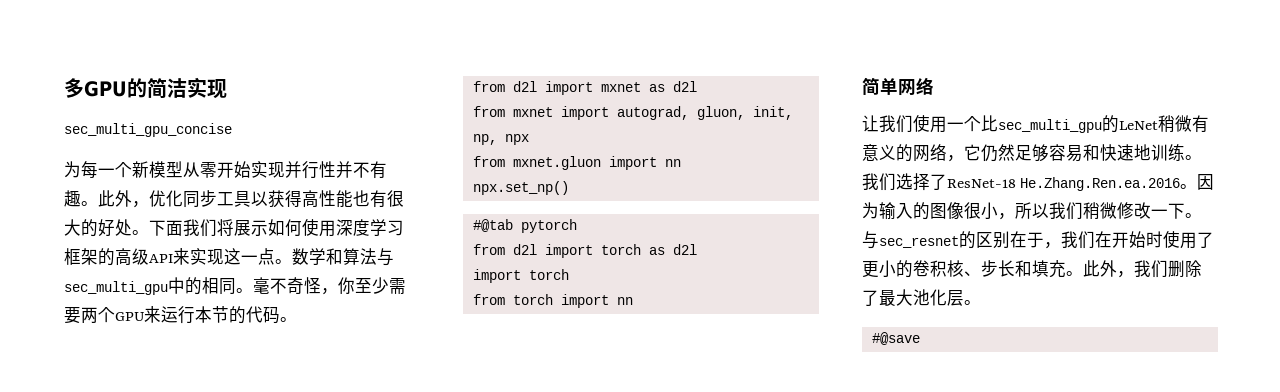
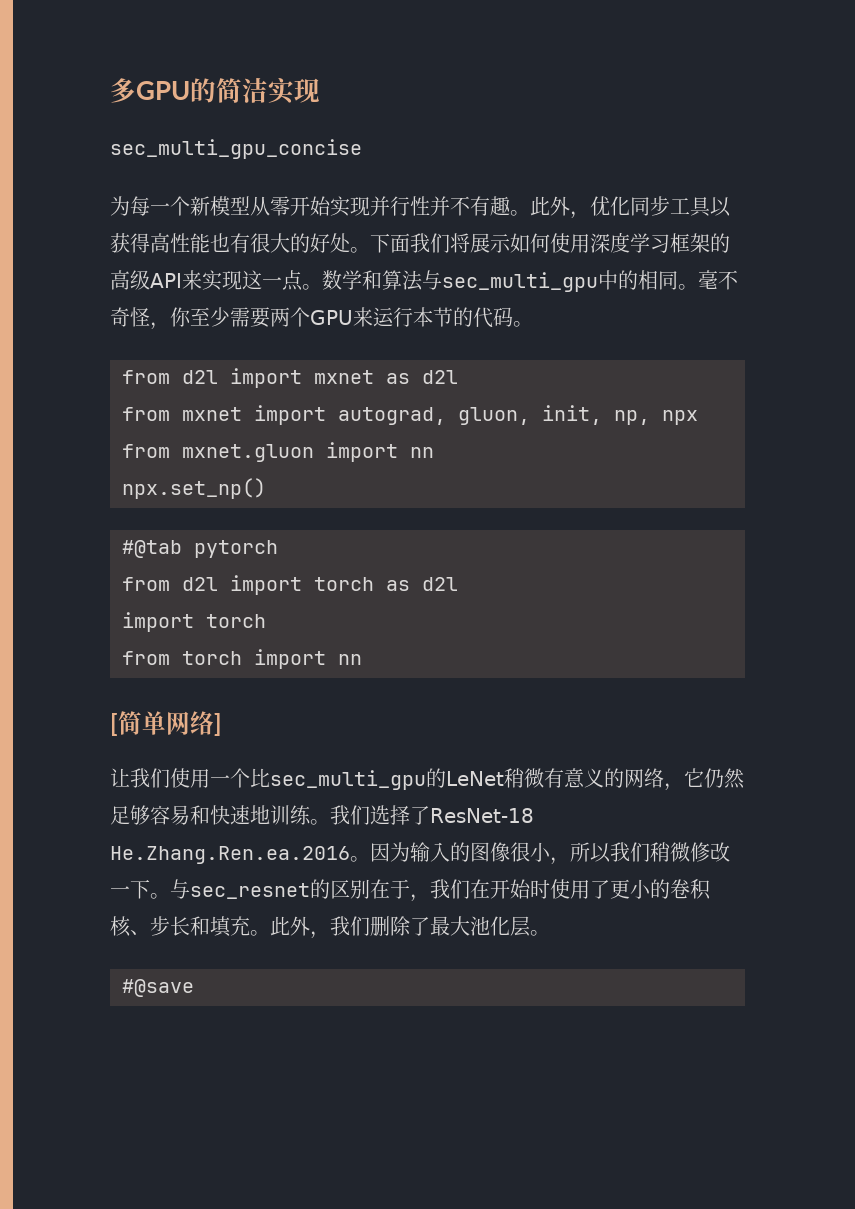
- 简单网络
+ [简单网络]

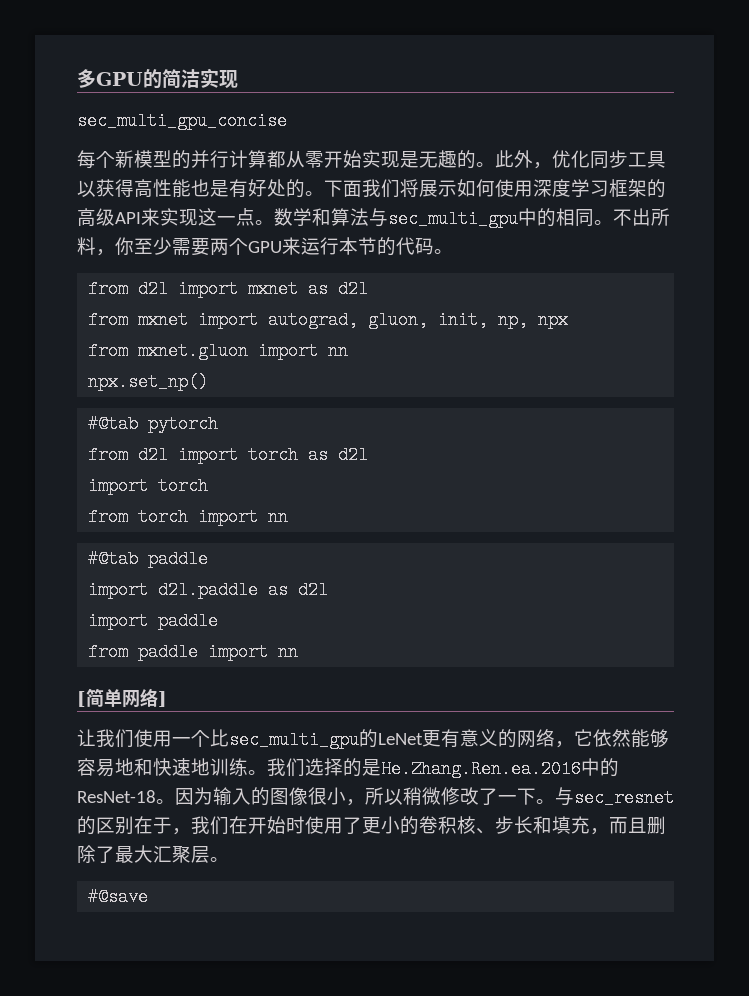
- 为每一个新模型从零开始实现并行性并不有趣。
+ 每个新模型的并行计算都从零开始实现是无趣的。
- 此外，优化同步工具以获得高性能也有很大的好处。
+ 此外，优化同步工具以获得高性能也是有好处的。
- 毫不奇怪，你至少需要两个GPU来运行本节的代码。
+ 不出所料，你至少需要两个GPU来运行本节的代码。
+ #@tab paddle
+ import d2l.paddle as d2l
+ import paddle
+ from paddle import nn
- 让我们使用一个比sec_multi_gpu的LeNet稍微有意义的网络，它仍然足够容易和快速地训练。
+ 让我们使用一个比sec_multi_gpu的LeNet更有意义的网络，它依然能够容易地和快速地训练。
- 我们选择了ResNet-18 He.Zhang.Ren.ea.2016。
+ 我们选择的是He.Zhang.Ren.ea.2016中的ResNet-18。
- 因为输入的图像很小，所以我们稍微修改一下。
+ 因为输入的图像很小，所以稍微修改了一下。
- 与sec_resnet的区别在于，我们在开始时使用了更小的卷积核、步长和填充。此外，我们删除了最大池化层。
+ 与sec_resnet的区别在于，我们在开始时使用了更小的卷积核、步长和填充，而且删除了最大汇聚层。

